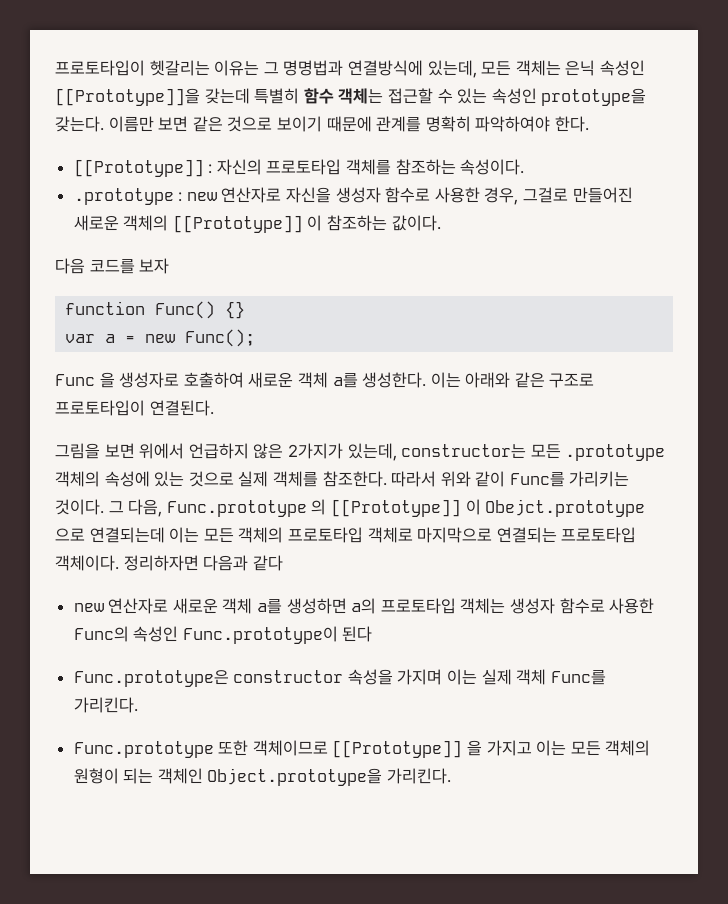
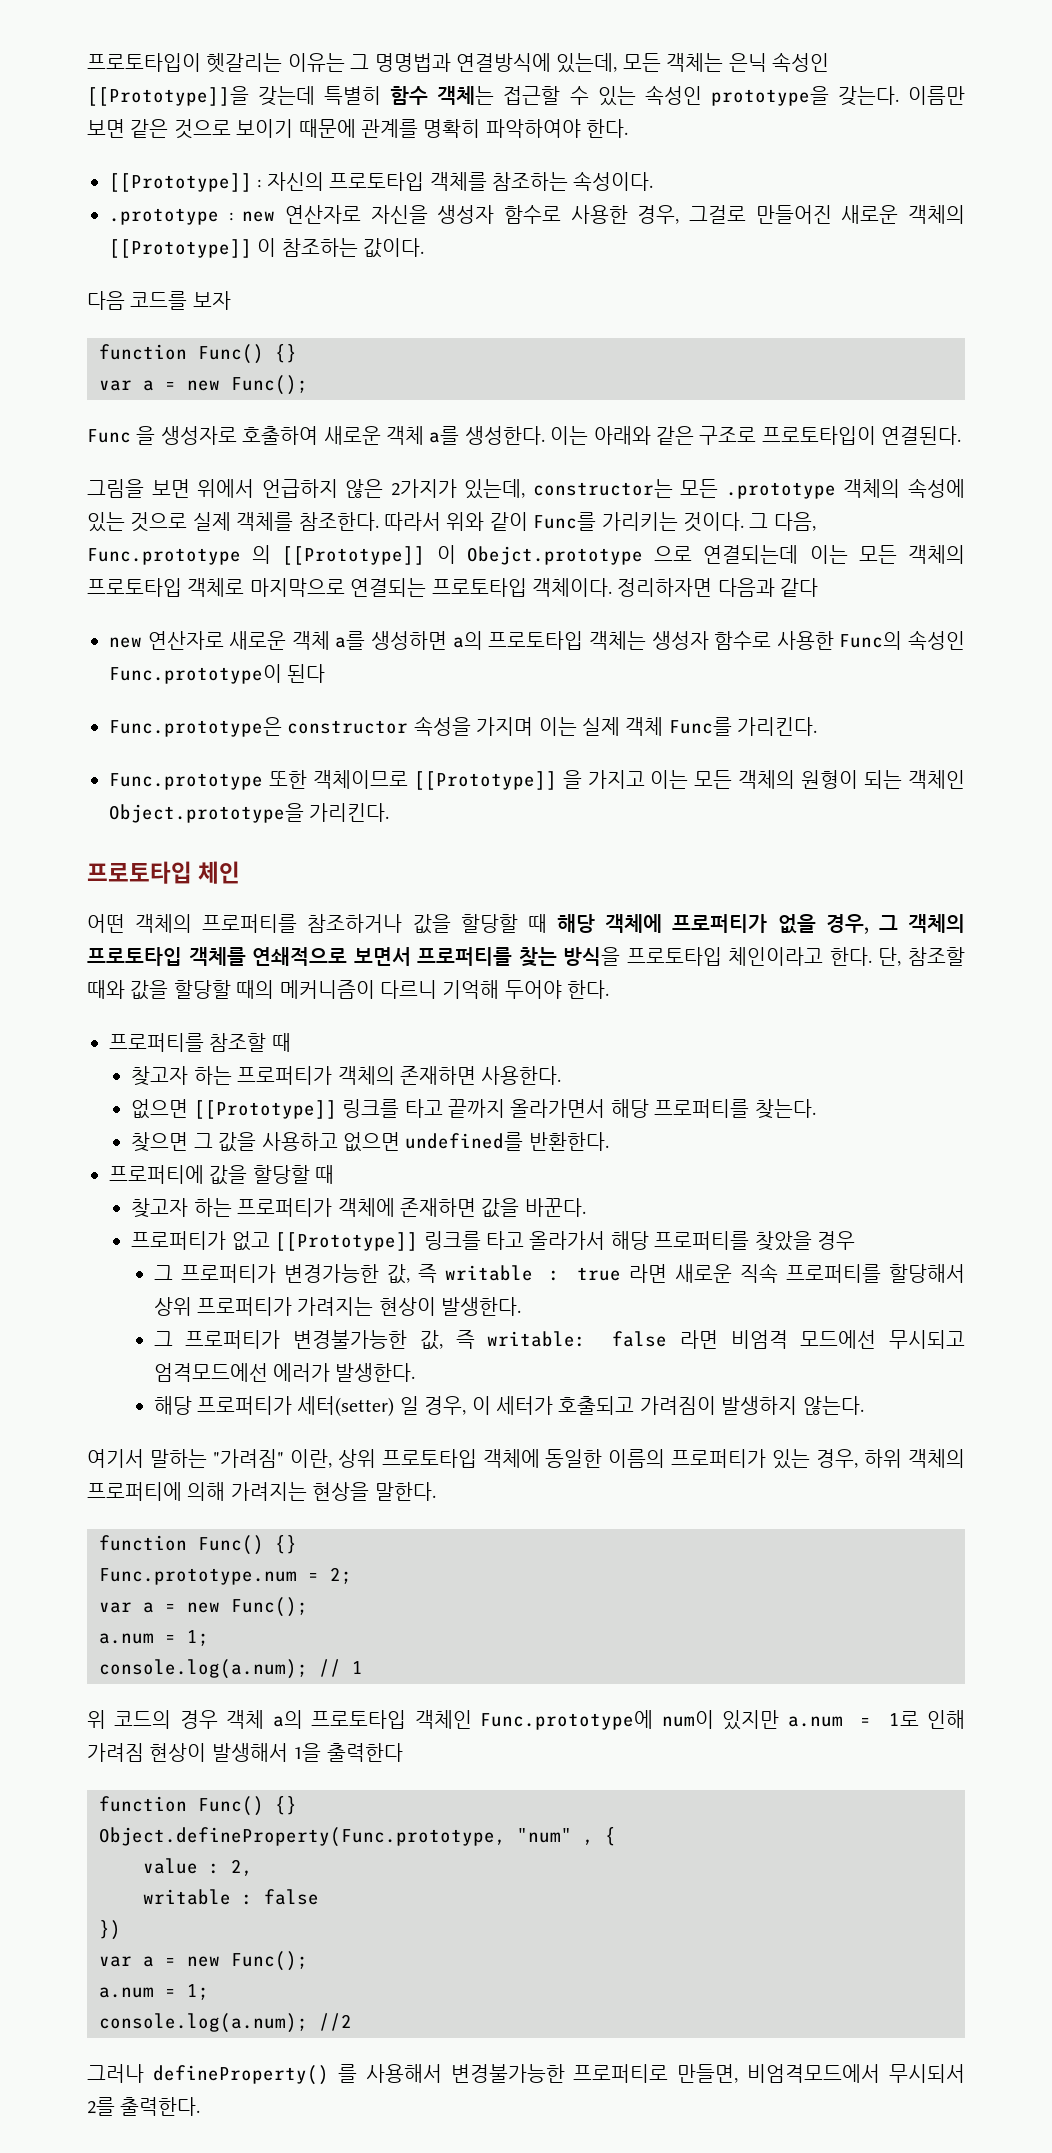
+ 프로토타입 체인
+ 어떤 객체의 프로퍼티를 참조하거나 값을 할당할 때 해당 객체에 프로퍼티가 없을 경우, 그 객체의 프로토타입 객체를 연쇄적으로 보면서 프로퍼티를 찾는 방식을 프로토타입 체인이라고 한다. 단, 참조할 때와 값을 할당할 때의 메커니즘이 다르니 기억해 두어야 한다.
+ 프로퍼티를 참조할 때
+ 찾고자 하는 프로퍼티가 객체의 존재하면 사용한다.
+ 없으면 [[Prototype]] 링크를 타고 끝까지 올라가면서 해당 프로퍼티를 찾는다.
+ 찾으면 그 값을 사용하고 없으면 undefined를 반환한다.
+ 프로퍼티에 값을 할당할 때
+ 찾고자 하는 프로퍼티가 객체에 존재하면 값을 바꾼다.
+ 프로퍼티가 없고 [[Prototype]] 링크를 타고 올라가서 해당 프로퍼티를 찾았을 경우
+ 그 프로퍼티가 변경가능한 값, 즉 writable : true 라면 새로운 직속 프로퍼티를 할당해서 상위 프로퍼티가 가려지는 현상이 발생한다.
+ 그 프로퍼티가 변경불가능한 값, 즉 writable: false 라면 비엄격 모드에선 무시되고 엄격모드에선 에러가 발생한다.
+ 해당 프로퍼티가 세터(setter) 일 경우, 이 세터가 호출되고 가려짐이 발생하지 않는다.
+ 여기서 말하는 "가려짐" 이란, 상위 프로토타입 객체에 동일한 이름의 프로퍼티가 있는 경우, 하위 객체의 프로퍼티에 의해 가려지는 현상을 말한다.
+ function Func() {}
+ Func.prototype.num = 2;
+ var a = new Func();
+ a.num = 1;
+ console.log(a.num); // 1
+ 위 코드의 경우 객체 a의 프로토타입 객체인 Func.prototype에 num이 있지만 a.num = 1로 인해 가려짐 현상이 발생해서 1을 출력한다
+ function Func() {}
+ Object.defineProperty(Func.prototype, "num" , {
+ value : 2,
+ writable : false
+ })
+ var a = new Func();
+ a.num = 1;
+ console.log(a.num); //2
+ 그러나 defineProperty() 를 사용해서 변경불가능한 프로퍼티로 만들면, 비엄격모드에서 무시되서 2를 출력한다.

